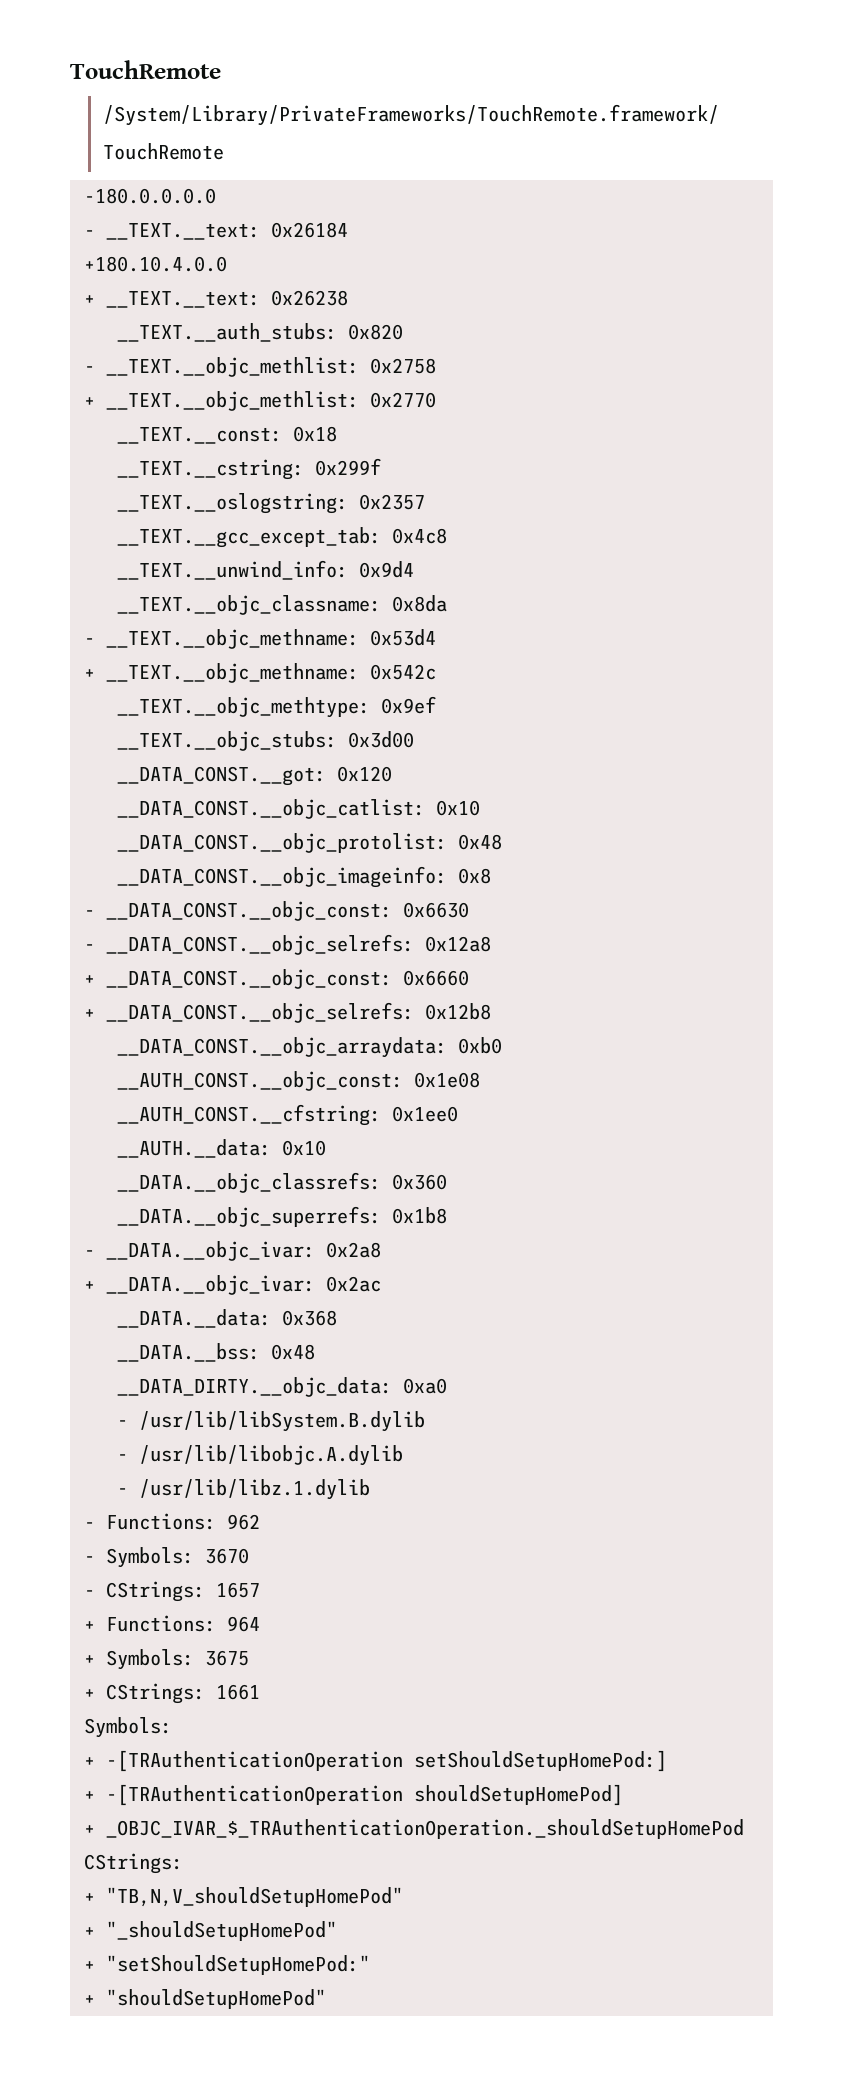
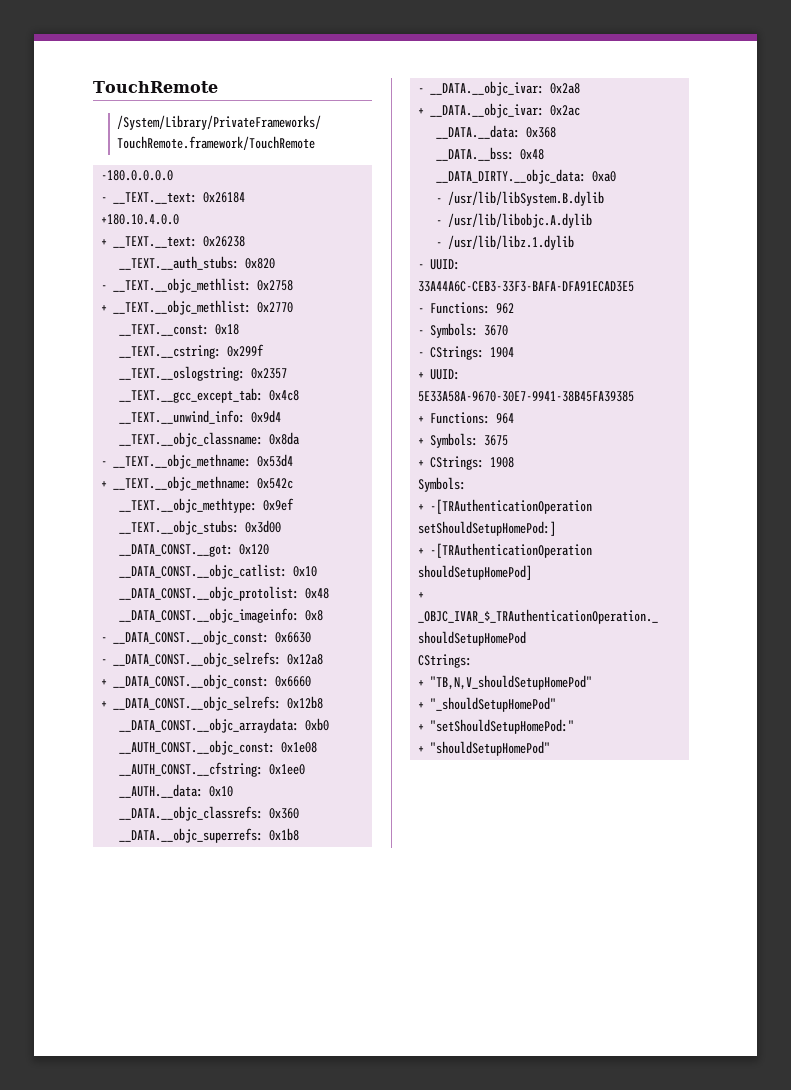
+ - UUID: 33A44A6C-CEB3-33F3-BAFA-DFA91ECAD3E5
- - CStrings: 1657
+ - CStrings: 1904
+ + UUID: 5E33A58A-9670-30E7-9941-38B45FA39385
- + CStrings: 1661
+ + CStrings: 1908

